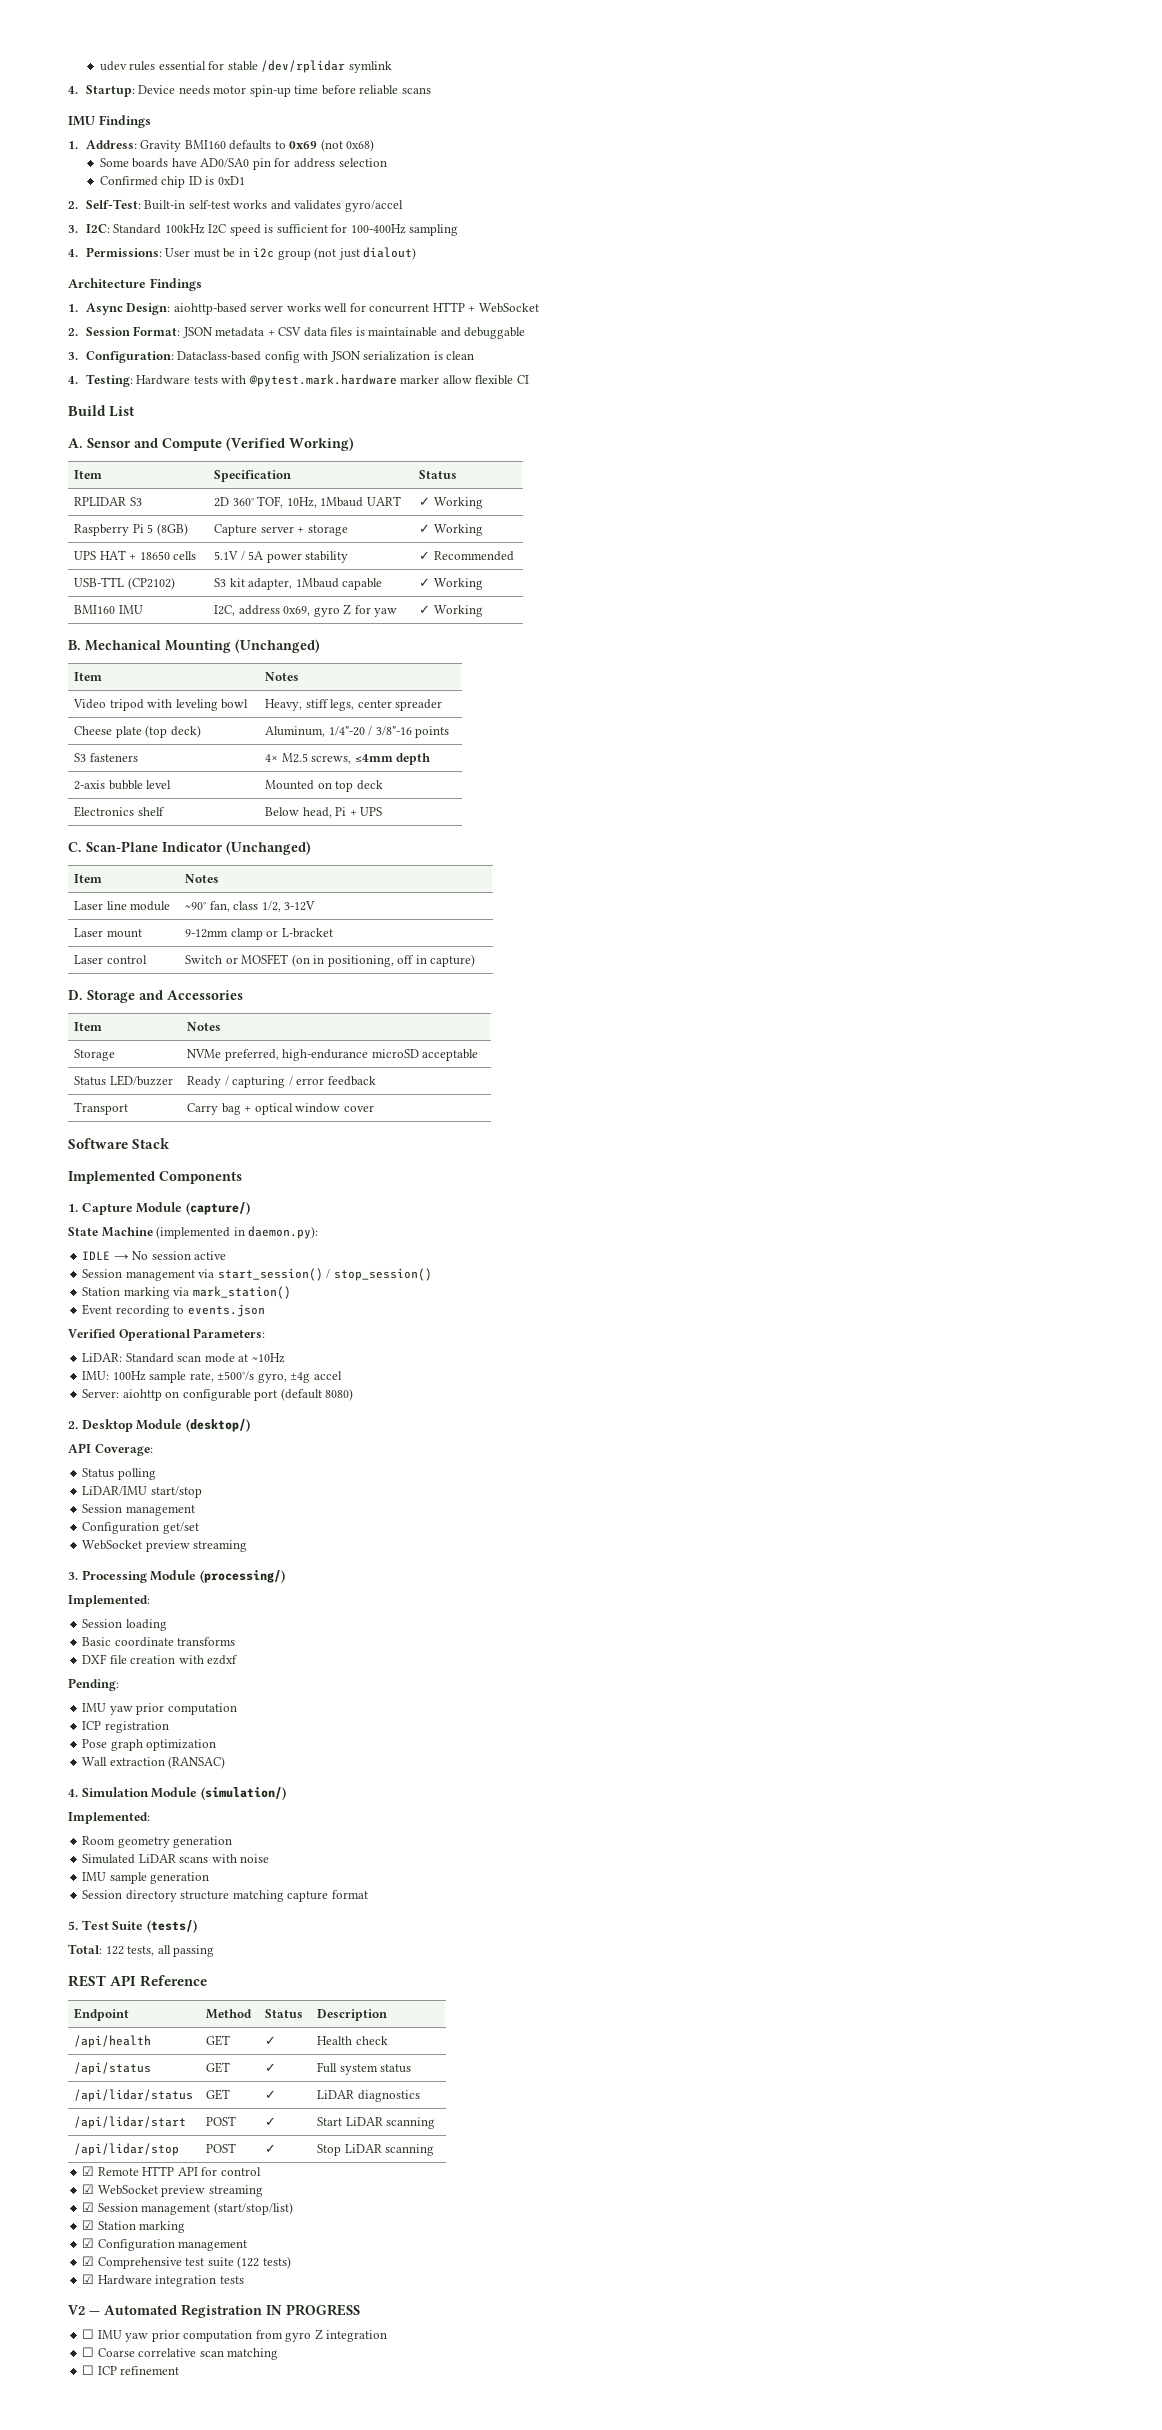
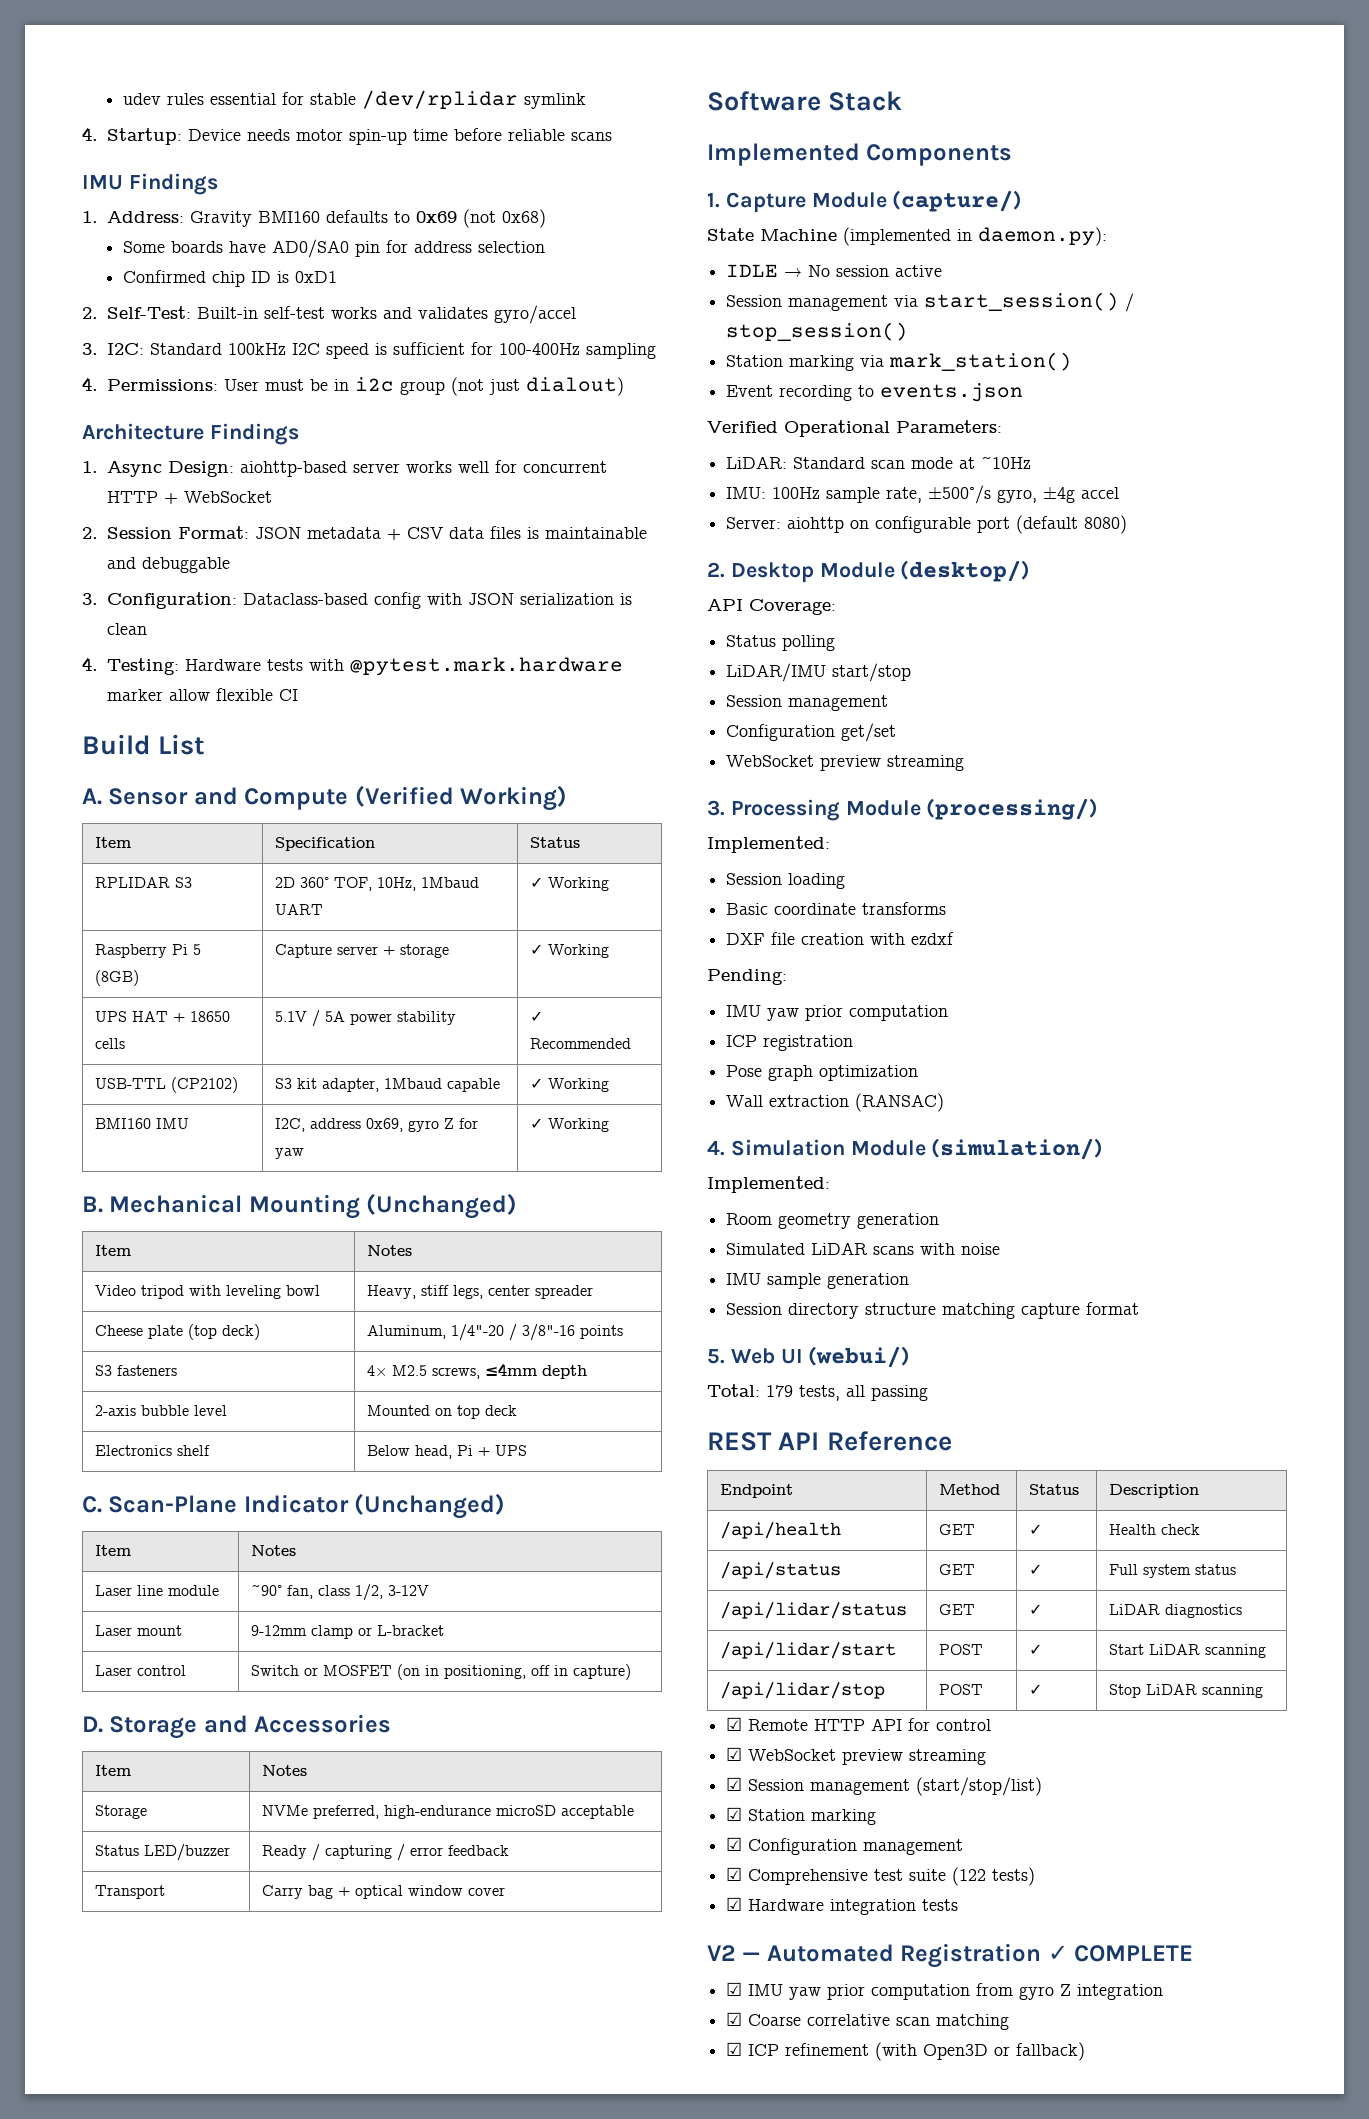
- 5. Test Suite (tests/)
+ 5. Web UI (webui/)
- Total: 122 tests, all passing
+ Total: 179 tests, all passing
- V2 — Automated Registration IN PROGRESS
- ☐ IMU yaw prior computation from gyro Z integration
+ V2 — Automated Registration ✓ COMPLETE
+ ☑ IMU yaw prior computation from gyro Z integration
- ☐ Coarse correlative scan matching
+ ☑ Coarse correlative scan matching
- ☐ ICP refinement
+ ☑ ICP refinement (with Open3D or fallback)

